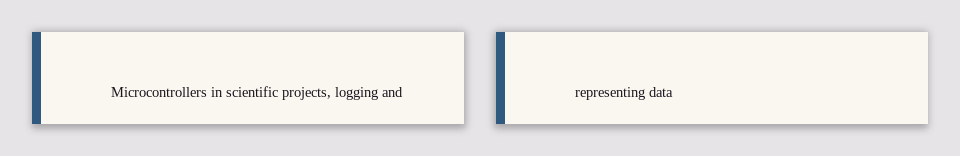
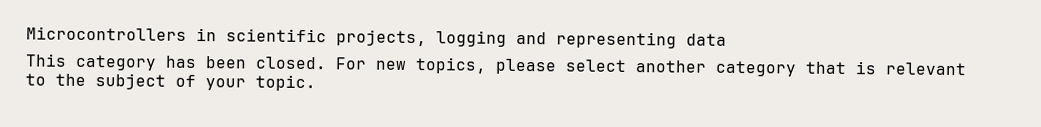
+ This category has been closed. For new topics, please select another category that is relevant to the subject of your topic.

